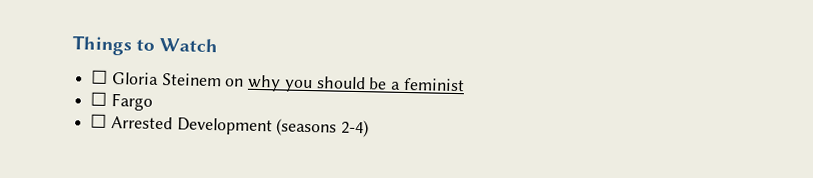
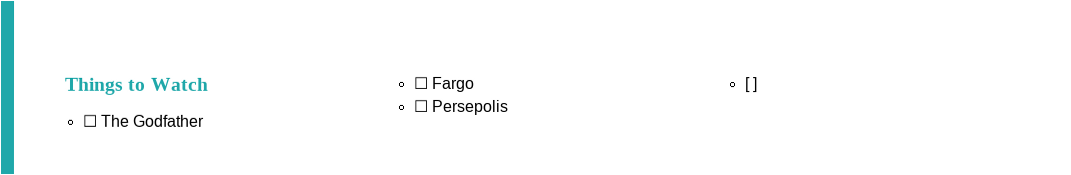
- ☐ Gloria Steinem on why you should be a feminist
+ ☐ The Godfather
- ☐ Arrested Development (seasons 2-4)
+ ☐ Persepolis
+ [ ]

